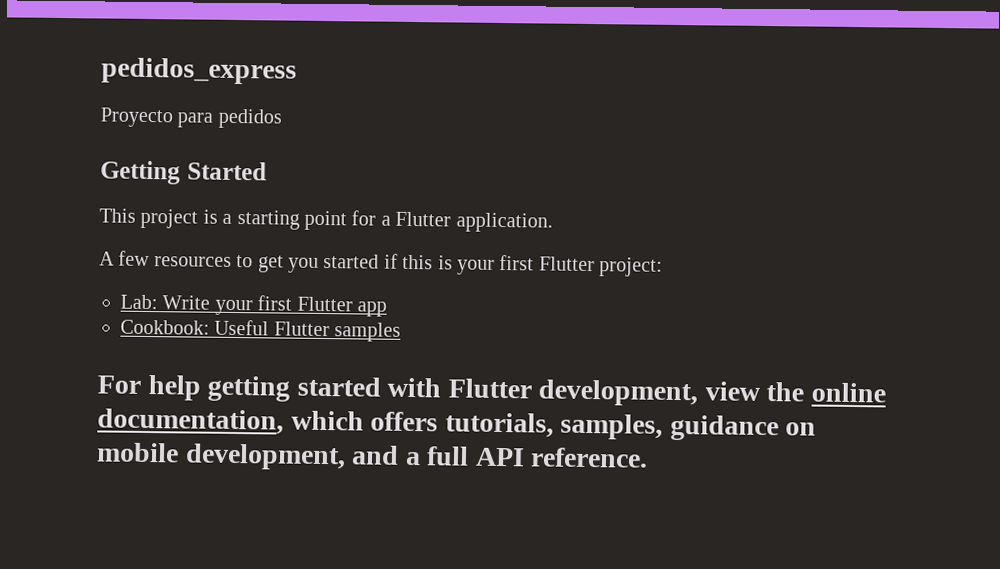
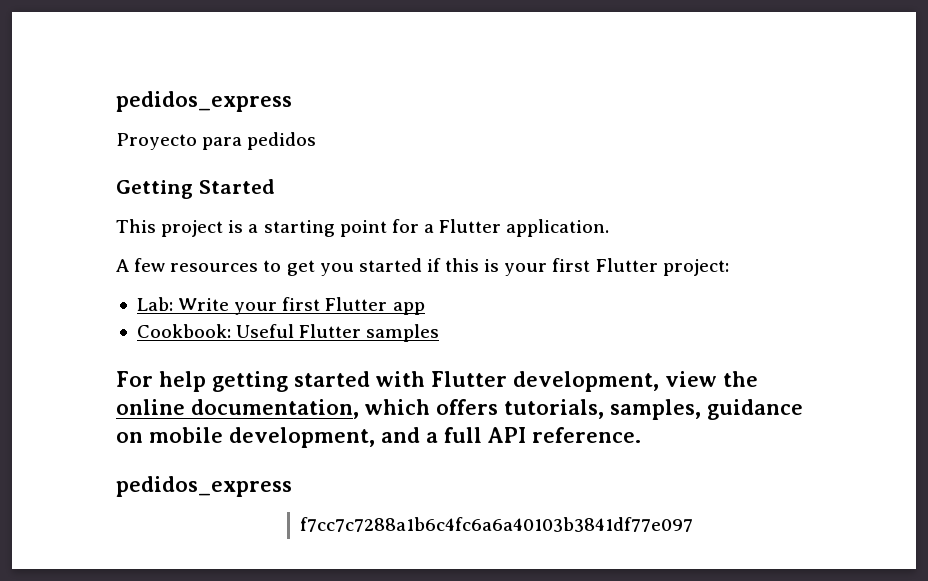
  For help getting started with Flutter development, view the online documentation, which offers tutorials, samples, guidance on mobile development, and a full API reference.
+ pedidos_express
+ f7cc7c7288a1b6c4fc6a6a40103b3841df77e097

